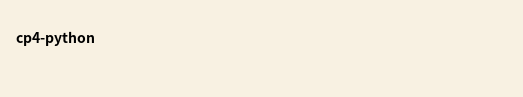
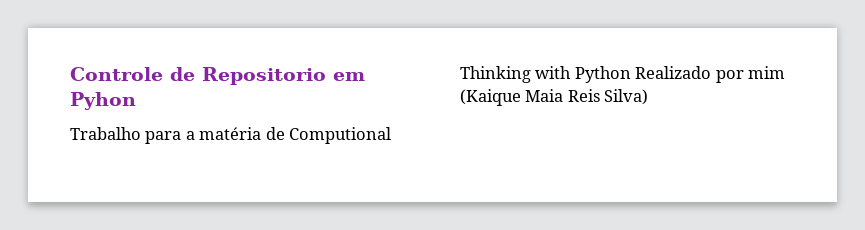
- cp4-python
+ Controle de Repositorio em Pyhon
+ Trabalho para a matéria de Computional Thinking with Python Realizado por mim (Kaique Maia Reis Silva)

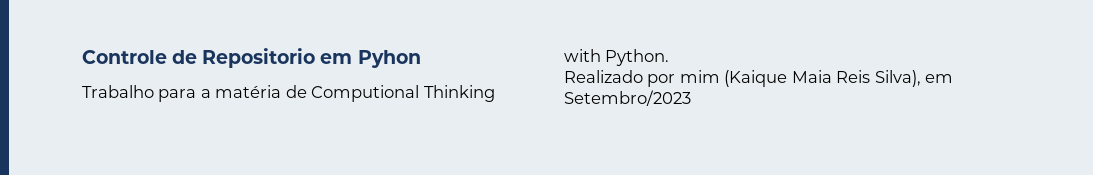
- Trabalho para a matéria de Computional Thinking with Python Realizado por mim (Kaique Maia Reis Silva)
+ Trabalho para a matéria de Computional Thinking with Python.
+ Realizado por mim (Kaique Maia Reis Silva), em Setembro/2023

